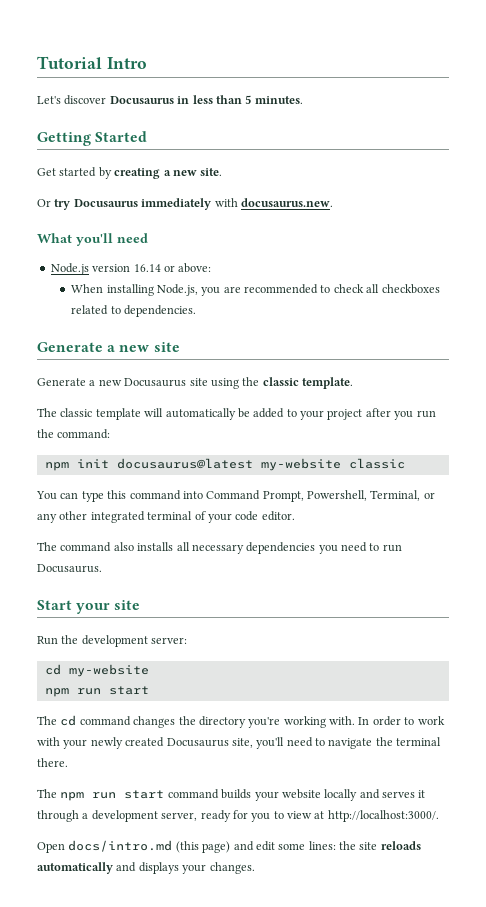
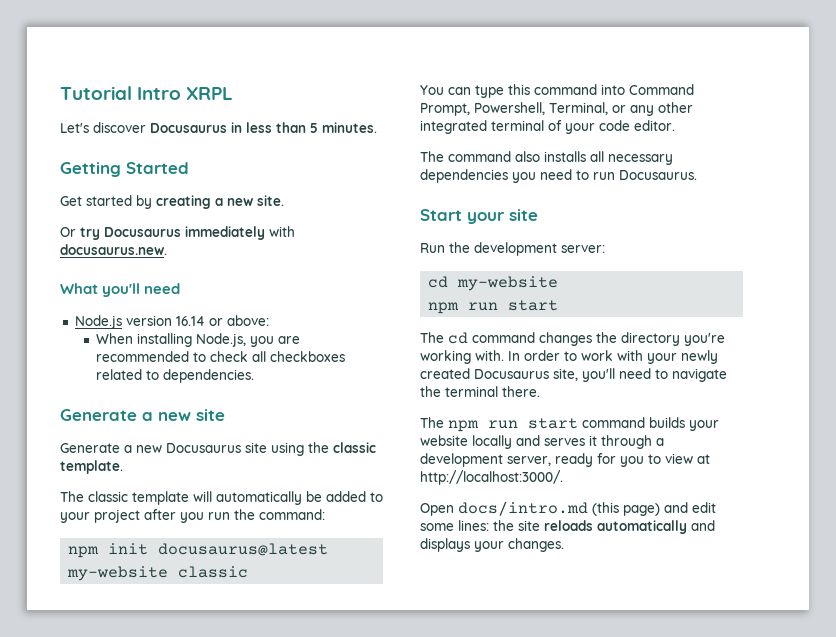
- Tutorial Intro
+ Tutorial Intro XRPL

